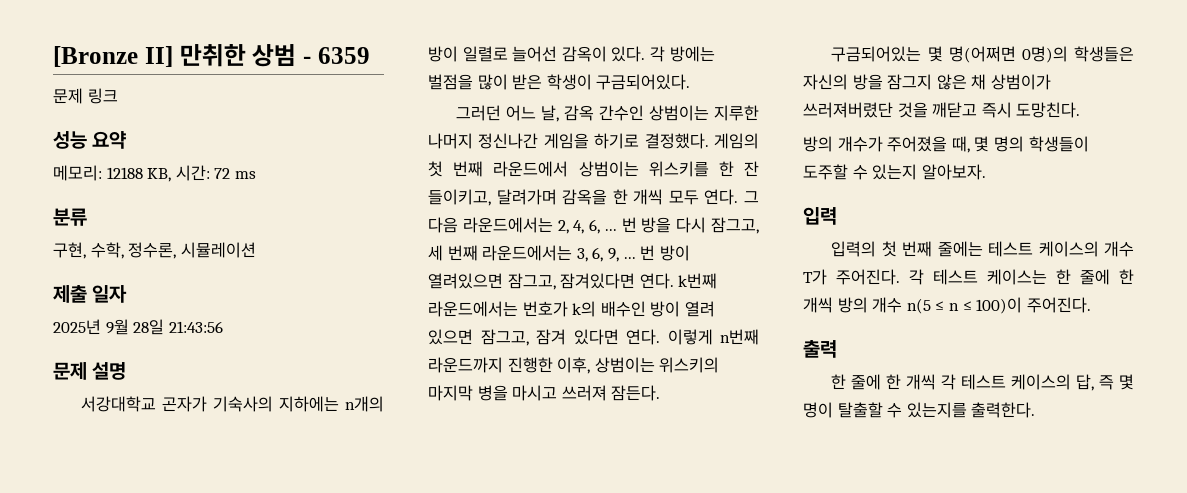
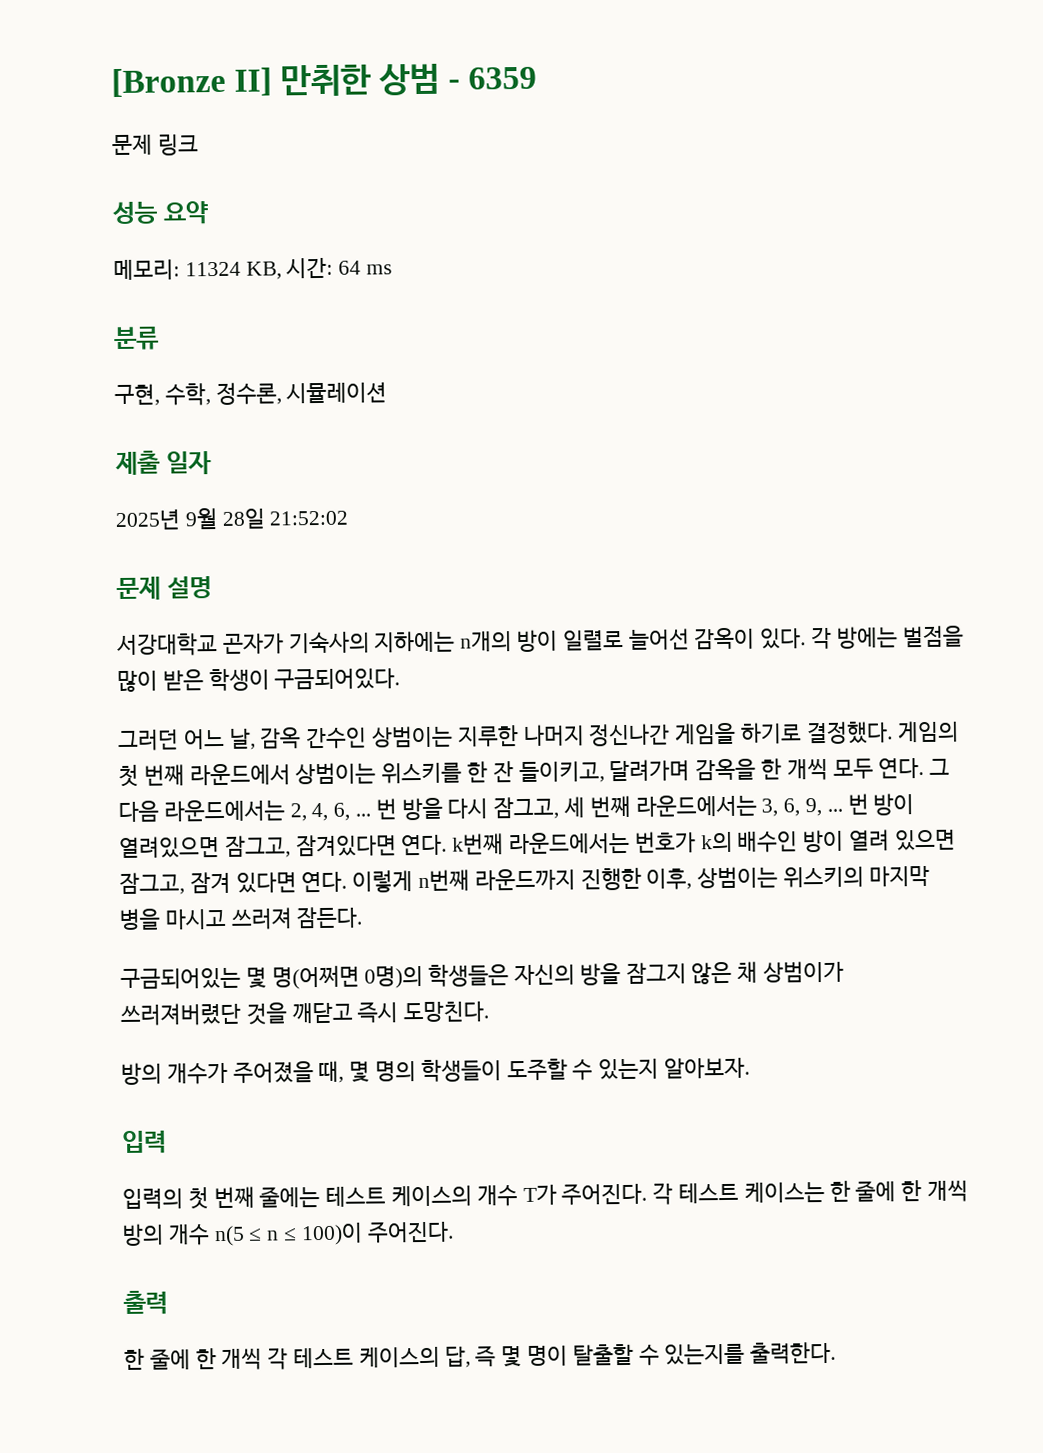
- 메모리: 12188 KB, 시간: 72 ms
+ 메모리: 11324 KB, 시간: 64 ms
- 2025년 9월 28일 21:43:56
+ 2025년 9월 28일 21:52:02

